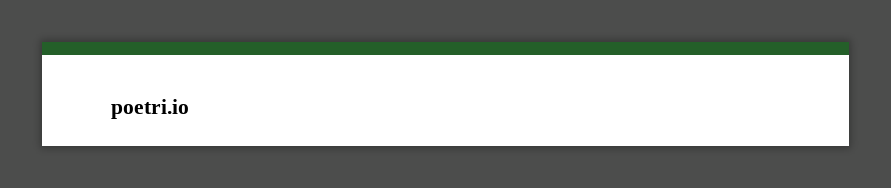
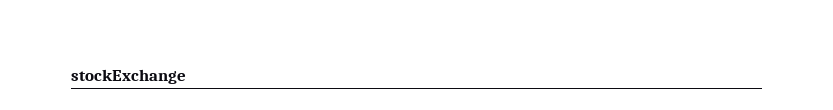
- poetri.io
+ stockExchange

